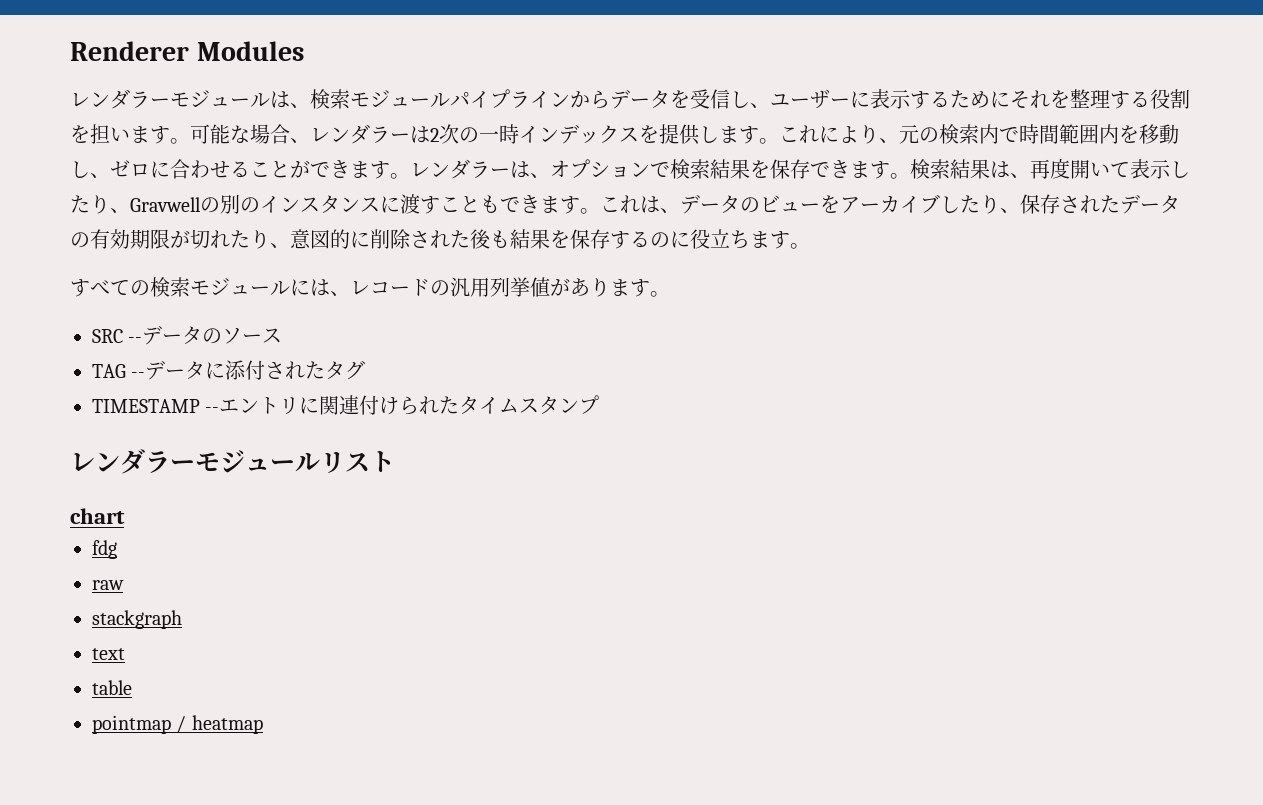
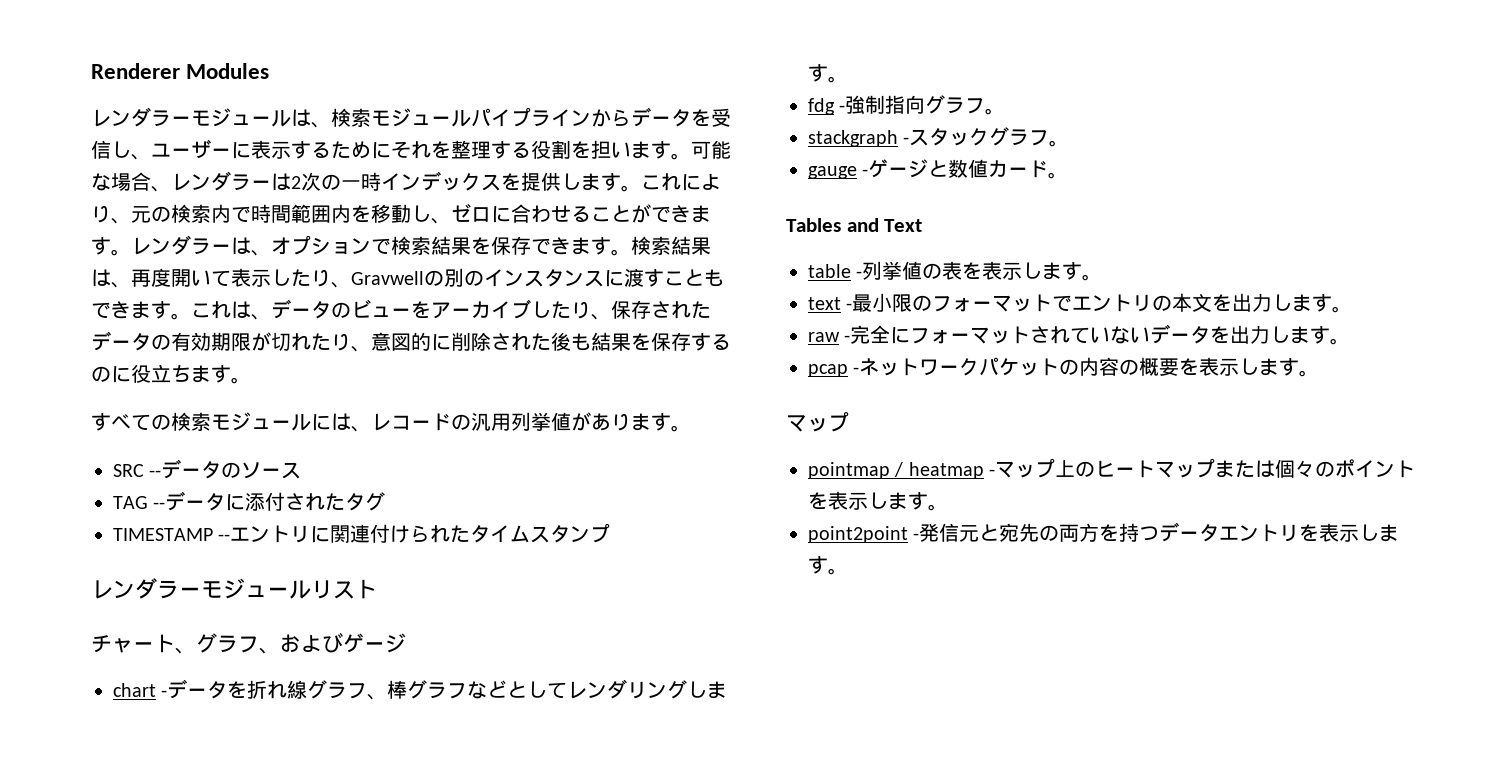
- chart
- fdg
- raw
- stackgraph
- text
- table
- pointmap / heatmap
+ チャート、グラフ、およびゲージ
+ chart -データを折れ線グラフ、棒グラフなどとしてレンダリングします。
+ fdg -強制指向グラフ。
+ stackgraph -スタックグラフ。
+ gauge -ゲージと数値カード。
+ Tables and Text
+ table -列挙値の表を表示します。
+ text -最小限のフォーマットでエントリの本文を出力します。
+ raw -完全にフォーマットされていないデータを出力します。
+ pcap -ネットワークパケットの内容の概要を表示します。
+ マップ
+ pointmap / heatmap -マップ上のヒートマップまたは個々のポイントを表示します。
+ point2point -発信元と宛先の両方を持つデータエントリを表示します。

